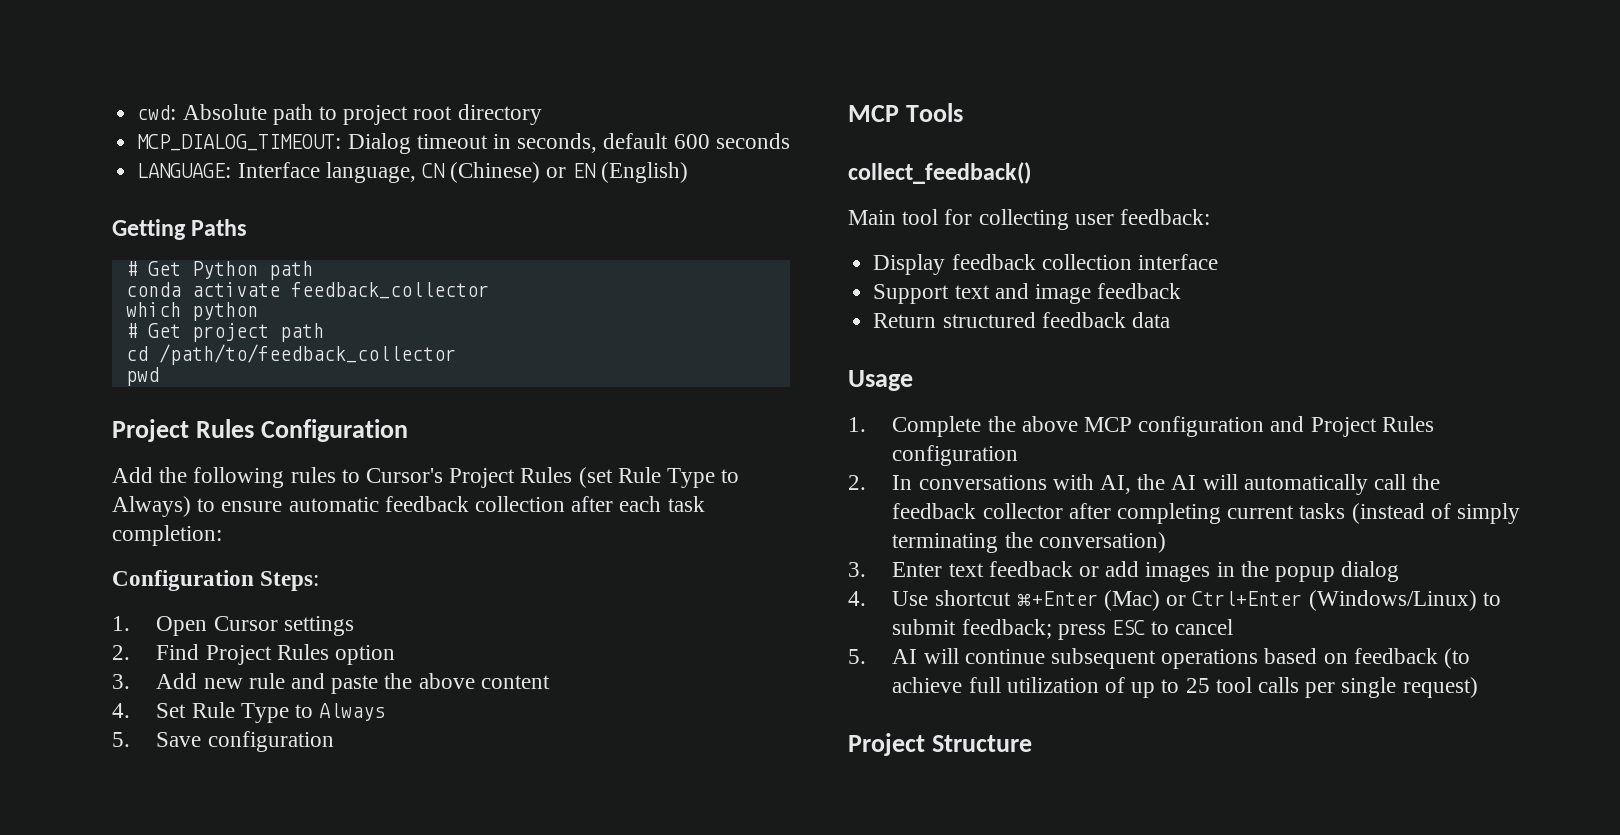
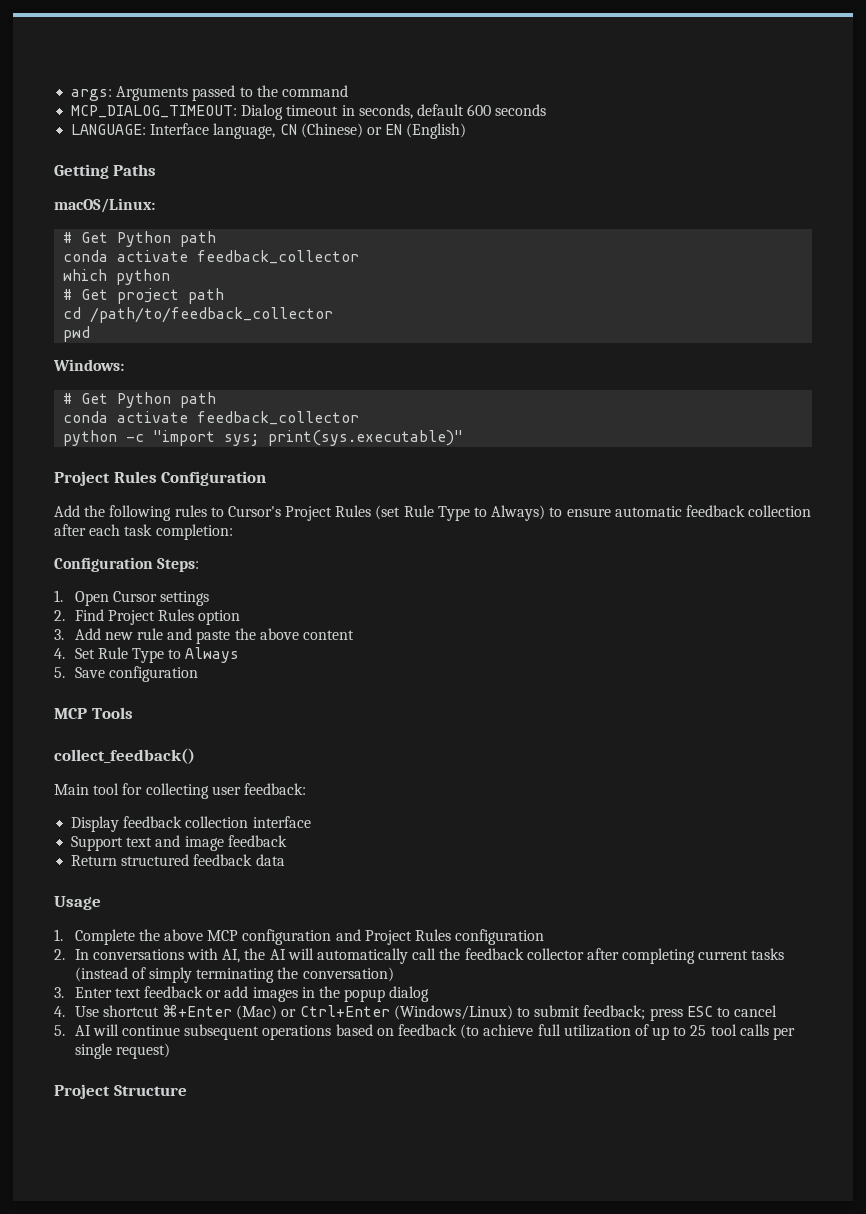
- cwd: Absolute path to project root directory
+ args: Arguments passed to the command
+ macOS/Linux:
+ Windows:
+ # Get Python path
+ conda activate feedback_collector
+ python -c "import sys; print(sys.executable)"

